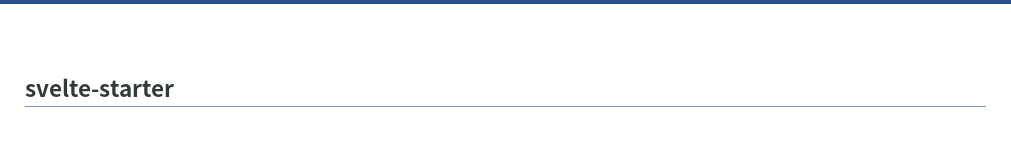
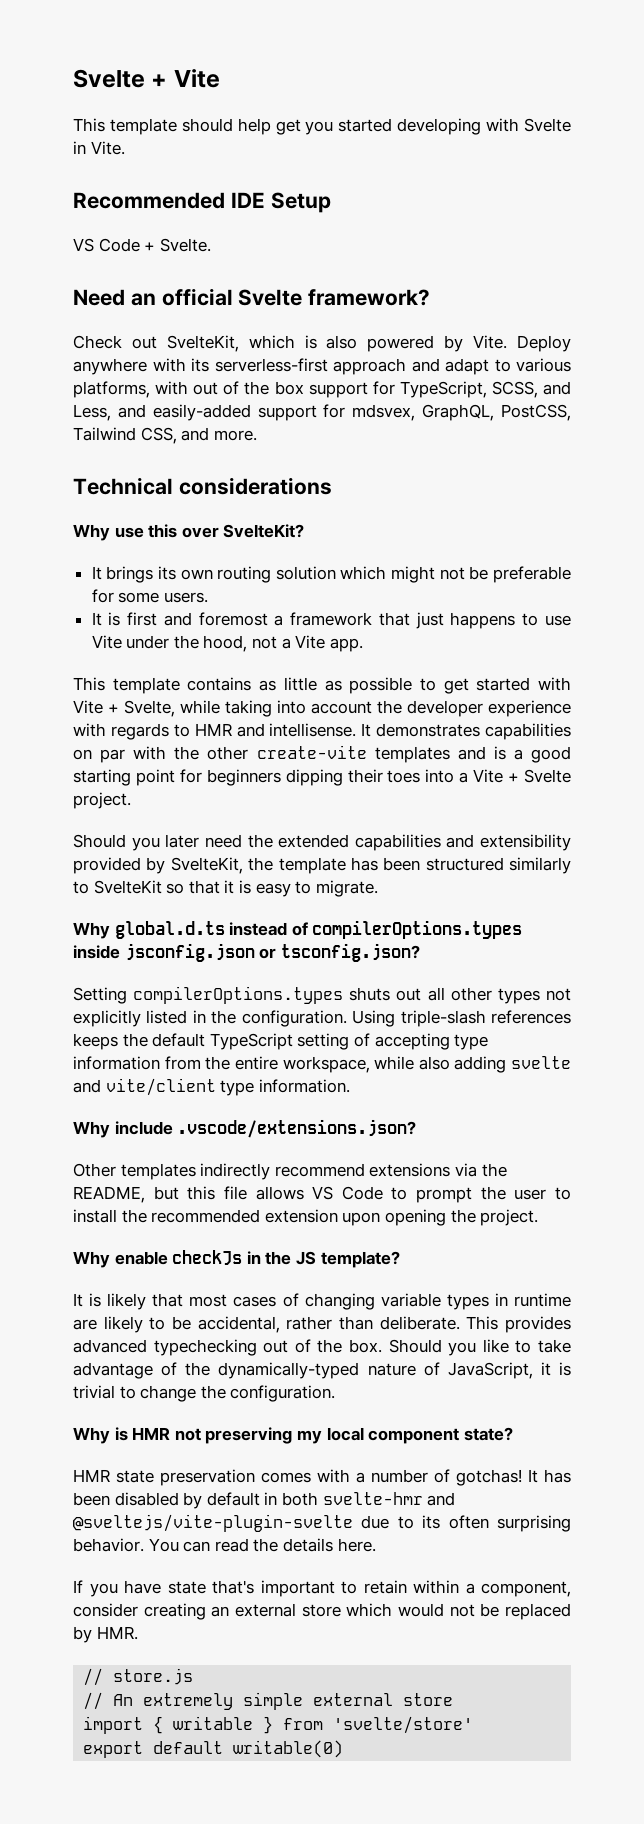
- svelte-starter
+ Svelte + Vite
+ This template should help get you started developing with Svelte in Vite.
+ Recommended IDE Setup
+ VS Code + Svelte.
+ Need an official Svelte framework?
+ Check out SvelteKit, which is also powered by Vite. Deploy anywhere with its serverless-first approach and adapt to various platforms, with out of the box support for TypeScript, SCSS, and Less, and easily-added support for mdsvex, GraphQL, PostCSS, Tailwind CSS, and more.
+ Technical considerations
+ Why use this over SvelteKit?
+ It brings its own routing solution which might not be preferable for some users.
+ It is first and foremost a framework that just happens to use Vite under the hood, not a Vite app.
+ This template contains as little as possible to get started with Vite + Svelte, while taking into account the developer experience with regards to HMR and intellisense. It demonstrates capabilities on par with the other create-vite templates and is a good starting point for beginners dipping their toes into a Vite + Svelte project.
+ Should you later need the extended capabilities and extensibility provided by SvelteKit, the template has been structured similarly to SvelteKit so that it is easy to migrate.
+ Why global.d.ts instead of compilerOptions.types inside jsconfig.json or tsconfig.json?
+ Setting compilerOptions.types shuts out all other types not explicitly listed in the configuration. Using triple-slash references keeps the default TypeScript setting of accepting type information from the entire workspace, while also adding svelte and vite/client type information.
+ Why include .vscode/extensions.json?
+ Other templates indirectly recommend extensions via the README, but this file allows VS Code to prompt the user to install the recommended extension upon opening the project.
+ Why enable checkJs in the JS template?
+ It is likely that most cases of changing variable types in runtime are likely to be accidental, rather than deliberate. This provides advanced typechecking out of the box. Should you like to take advantage of the dynamically-typed nature of JavaScript, it is trivial to change the configuration.
+ Why is HMR not preserving my local component state?
+ HMR state preservation comes with a number of gotchas! It has been disabled by default in both svelte-hmr and @sveltejs/vite-plugin-svelte due to its often surprising behavior. You can read the details here.
+ If you have state that's important to retain within a component, consider creating an external store which would not be replaced by HMR.
+ // store.js
+ // An extremely simple external store
+ import { writable } from 'svelte/store'
+ export default writable(0)

